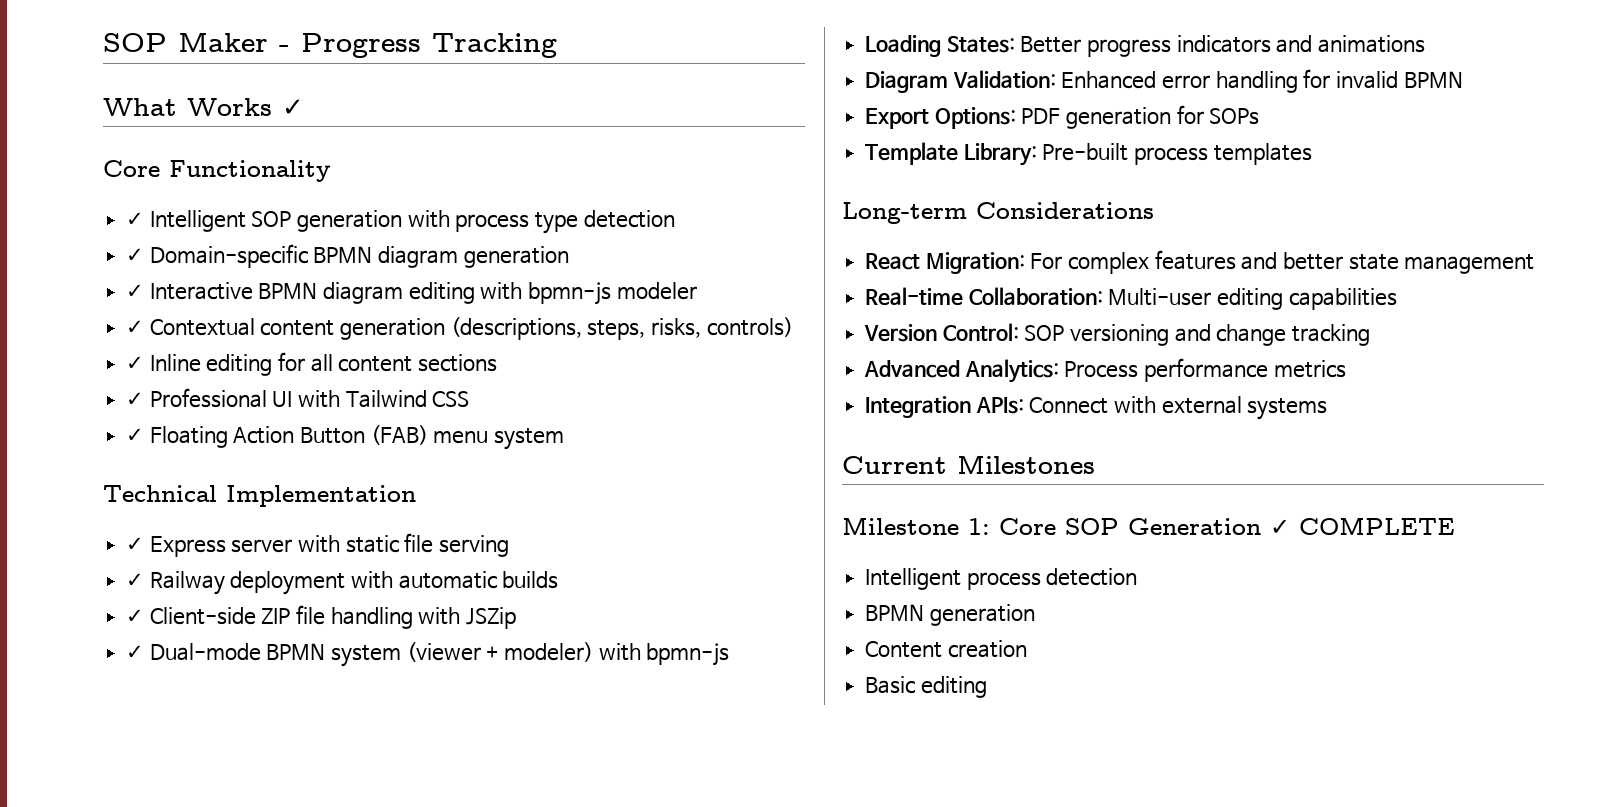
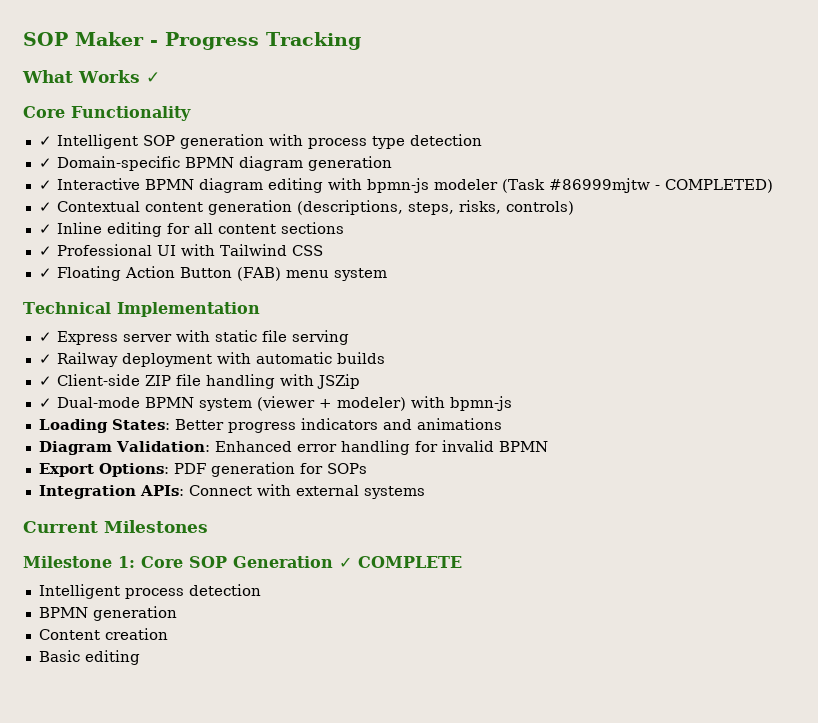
- ✓ Interactive BPMN diagram editing with bpmn-js modeler
+ ✓ Interactive BPMN diagram editing with bpmn-js modeler (Task #86999mjtw - COMPLETED)
- Template Library: Pre-built process templates
- Long-term Considerations
- React Migration: For complex features and better state management
- Real-time Collaboration: Multi-user editing capabilities
- Version Control: SOP versioning and change tracking
- Advanced Analytics: Process performance metrics

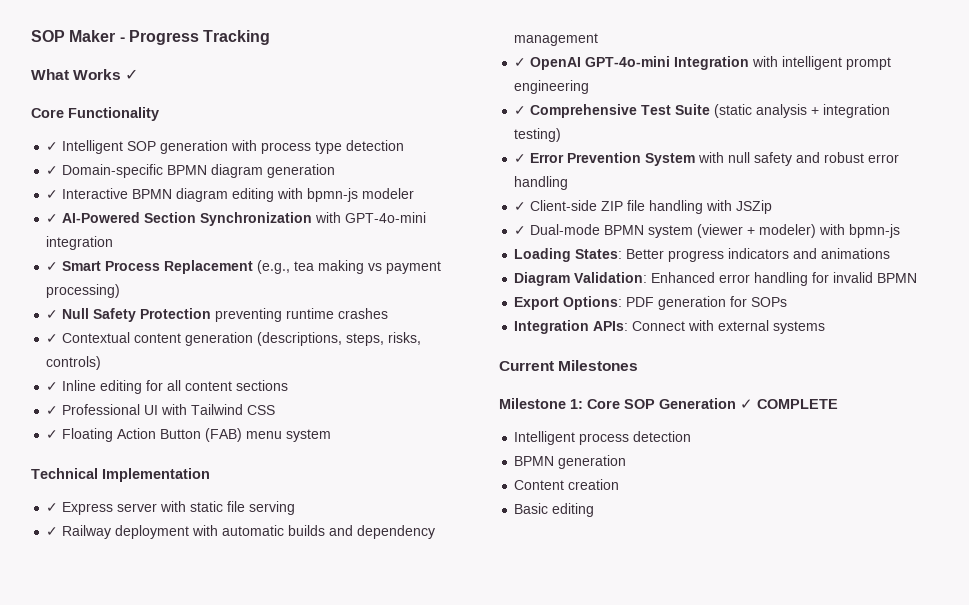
- ✓ Interactive BPMN diagram editing with bpmn-js modeler (Task #86999mjtw - COMPLETED)
+ ✓ Interactive BPMN diagram editing with bpmn-js modeler
+ ✓ AI-Powered Section Synchronization with GPT-4o-mini integration
+ ✓ Smart Process Replacement (e.g., tea making vs payment processing)
+ ✓ Null Safety Protection preventing runtime crashes
- ✓ Railway deployment with automatic builds
+ ✓ Railway deployment with automatic builds and dependency management
+ ✓ OpenAI GPT-4o-mini Integration with intelligent prompt engineering
+ ✓ Comprehensive Test Suite (static analysis + integration testing)
+ ✓ Error Prevention System with null safety and robust error handling

